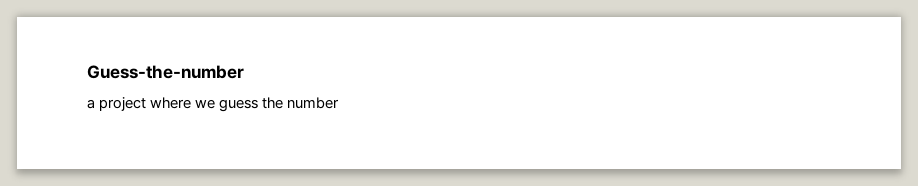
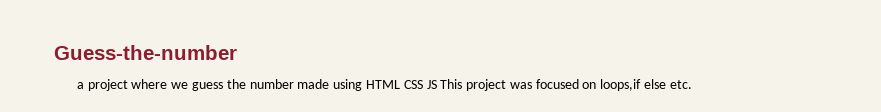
- a project where we guess the number
+ a project where we guess the number made using HTML CSS JS This project was focused on loops,if else etc.

